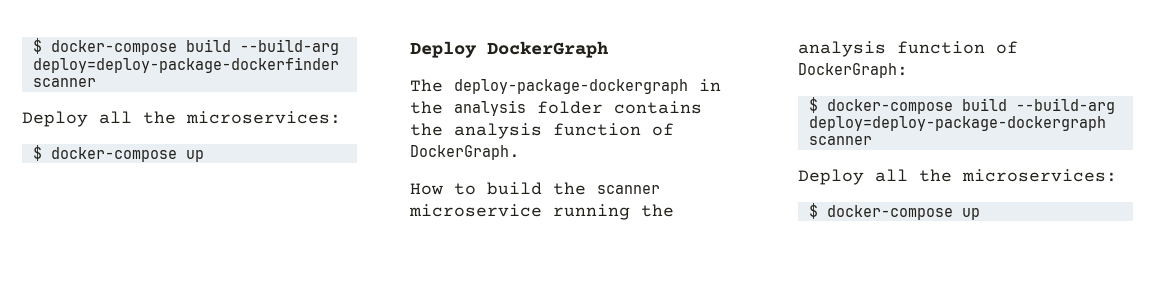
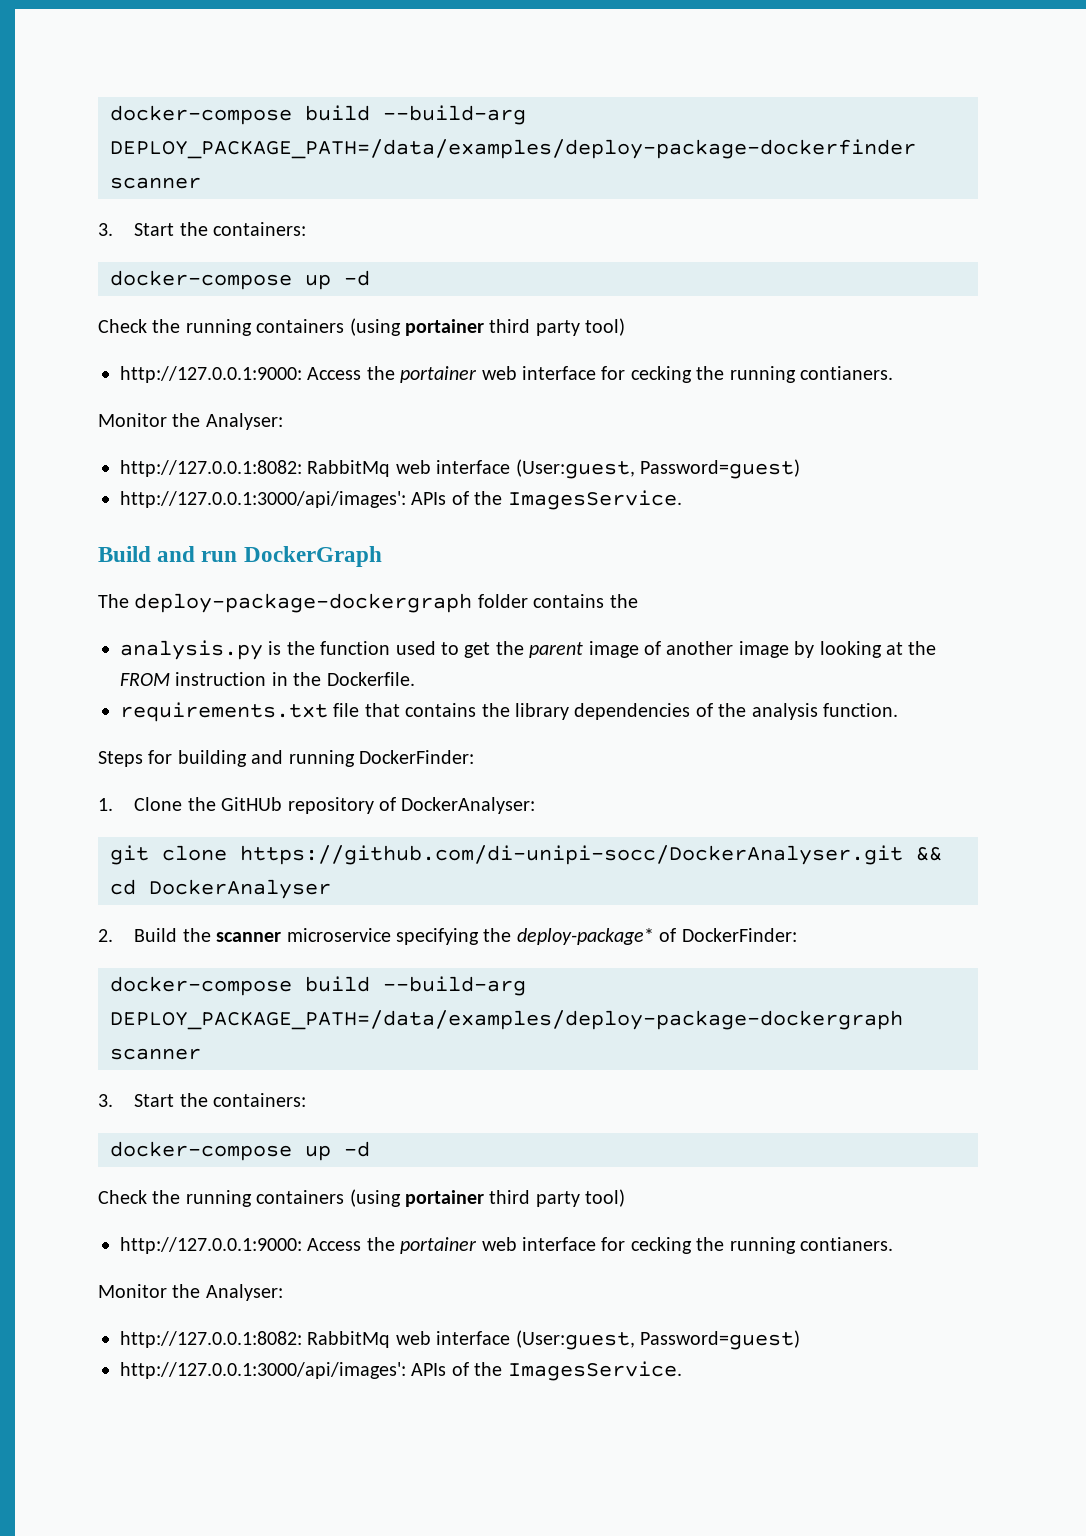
- $ docker-compose build --build-arg deploy=deploy-package-dockerfinder scanner
- Deploy all the microservices:
- $ docker-compose up
- Deploy DockerGraph
+ docker-compose build --build-arg DEPLOY_PACKAGE_PATH=/data/examples/deploy-package-dockerfinder scanner
+ 3. Start the containers:
+ docker-compose up -d
+ Check the running containers (using portainer third party tool)
+ http://127.0.0.1:9000: Access the portainer web interface for cecking the running contianers.
+ Monitor the Analyser:
+ http://127.0.0.1:8082: RabbitMq web interface (User:guest, Password=guest)
+ http://127.0.0.1:3000/api/images': APIs of the ImagesService.
+ Build and run DockerGraph
- The deploy-package-dockergraph in the analysis folder contains the analysis function of DockerGraph.
- How to build the scanner microservice running the analysis function of DockerGraph:
- $ docker-compose build --build-arg deploy=deploy-package-dockergraph scanner
- Deploy all the microservices:
- $ docker-compose up
+ The deploy-package-dockergraph folder contains the
+ analysis.py is the function used to get the parent image of another image by looking at the FROM instruction in the Dockerfile.
+ requirements.txt file that contains the library dependencies of the analysis function.
+ Steps for building and running DockerFinder:
+ 1. Clone the GitHUb repository of DockerAnalyser:
+ git clone https://github.com/di-unipi-socc/DockerAnalyser.git && cd DockerAnalyser
+ 2. Build the scanner microservice specifying the deploy-package* of DockerFinder:
+ docker-compose build --build-arg DEPLOY_PACKAGE_PATH=/data/examples/deploy-package-dockergraph scanner
+ 3. Start the containers:
+ docker-compose up -d
+ Check the running containers (using portainer third party tool)
+ http://127.0.0.1:9000: Access the portainer web interface for cecking the running contianers.
+ Monitor the Analyser:
+ http://127.0.0.1:8082: RabbitMq web interface (User:guest, Password=guest)
+ http://127.0.0.1:3000/api/images': APIs of the ImagesService.

